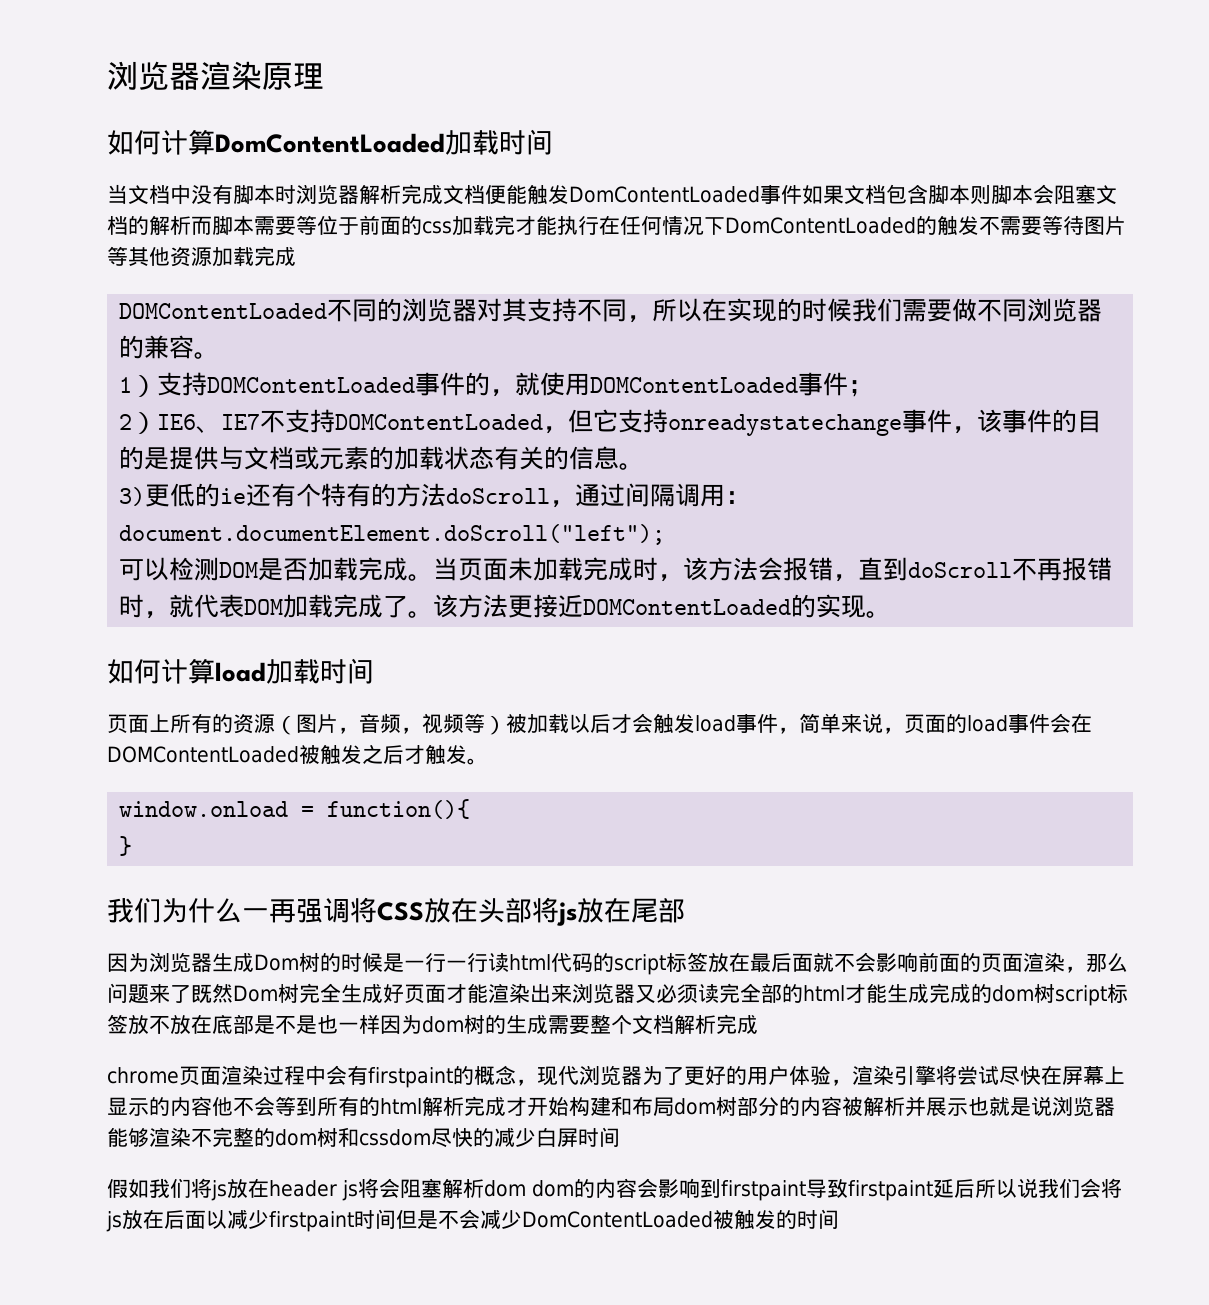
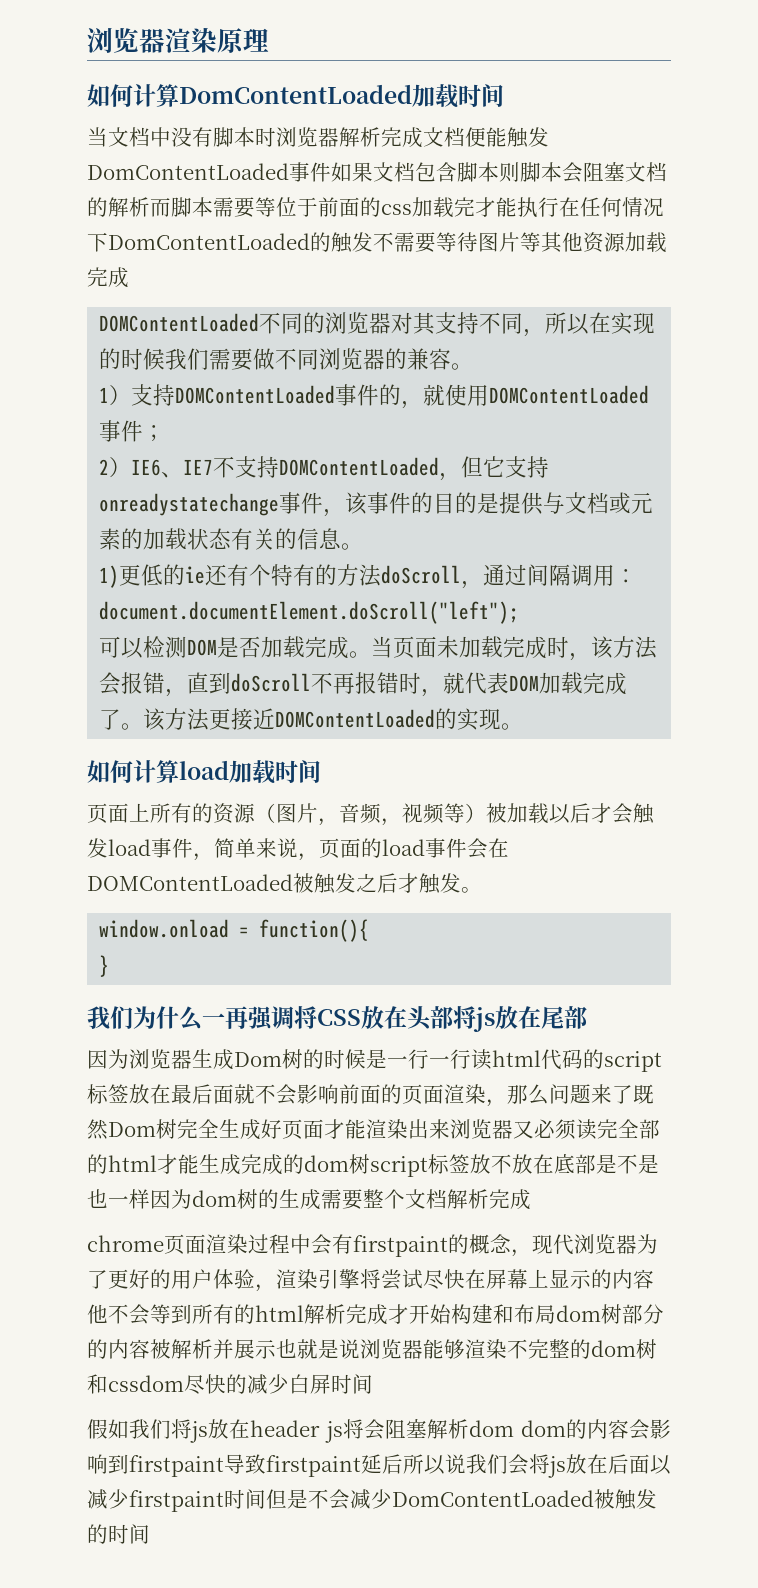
- 3)更低的ie还有个特有的方法doScroll，通过间隔调用：document.documentElement.doScroll("left");
+ 1)更低的ie还有个特有的方法doScroll，通过间隔调用：document.documentElement.doScroll("left");

